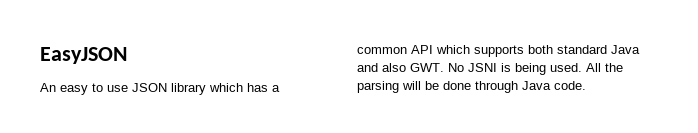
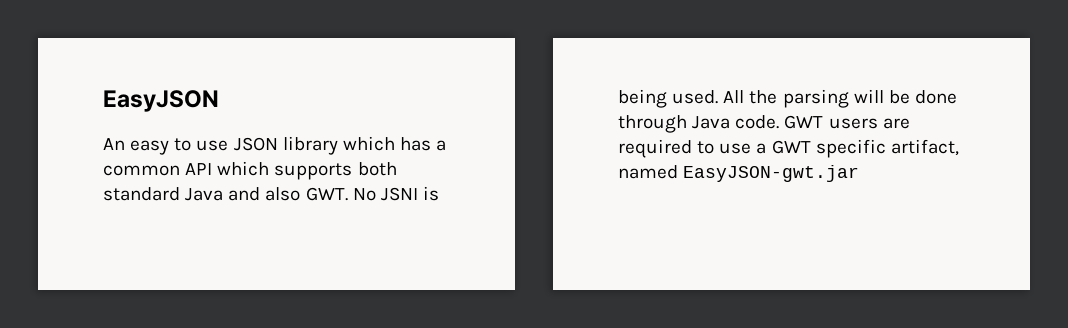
+ GWT users are required to use a GWT specific artifact, named EasyJSON-gwt.jar

